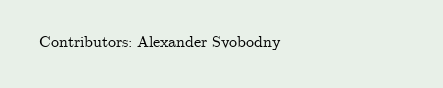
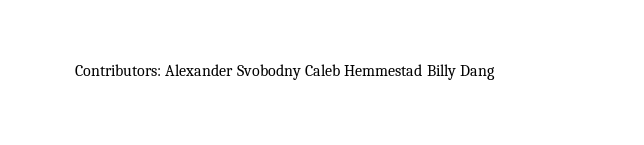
- Contributors: Alexander Svobodny
+ Contributors: Alexander Svobodny Caleb Hemmestad Billy Dang

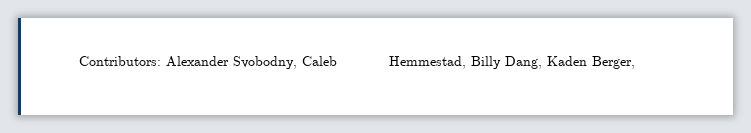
- Contributors: Alexander Svobodny Caleb Hemmestad Billy Dang
+ Contributors: Alexander Svobodny, Caleb Hemmestad, Billy Dang, Kaden Berger,

